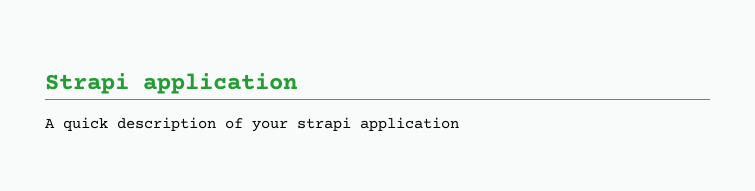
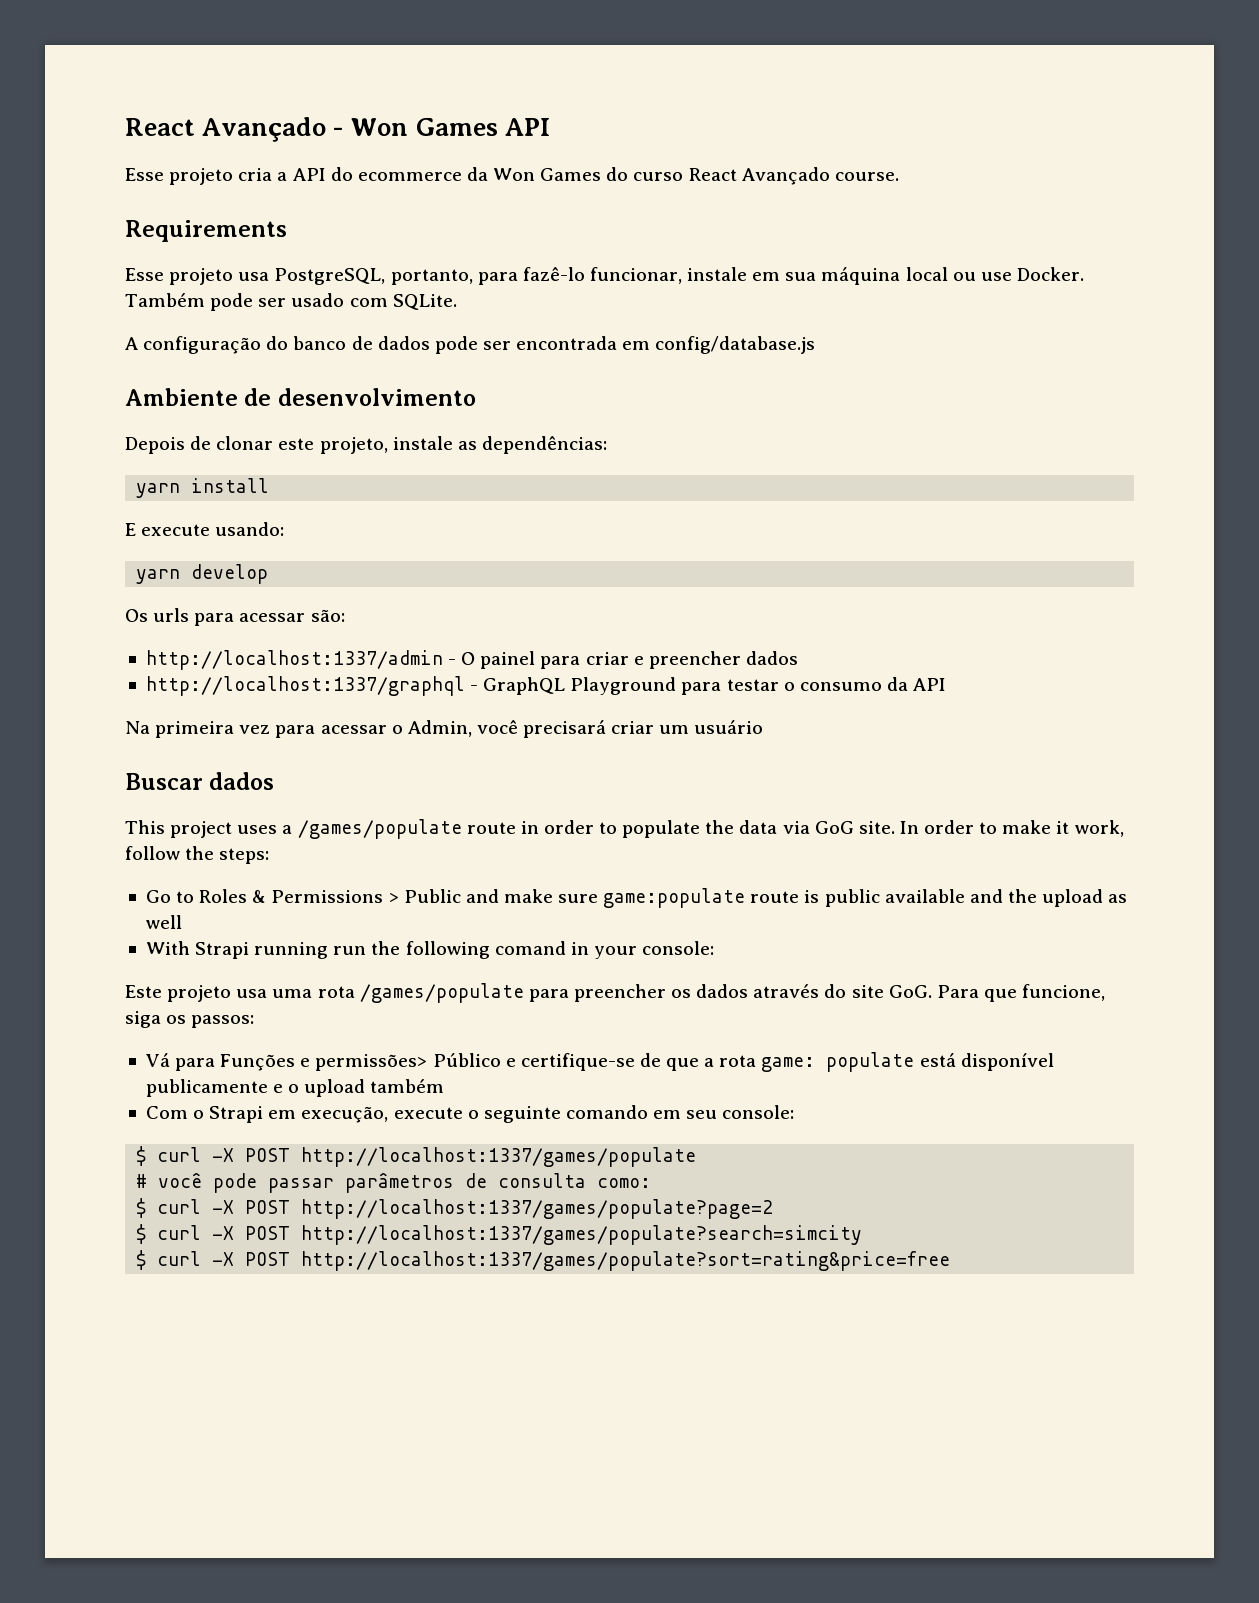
- Strapi application
- A quick description of your strapi application
+ React Avançado - Won Games API
+ Esse projeto cria a API do ecommerce da Won Games do curso React Avançado course.
+ Requirements
+ Esse projeto usa PostgreSQL, portanto, para fazê-lo funcionar, instale em sua máquina local ou use Docker. Também pode ser usado com SQLite.
+ A configuração do banco de dados pode ser encontrada em config/database.js
+ Ambiente de desenvolvimento
+ Depois de clonar este projeto, instale as dependências:
+ yarn install
+ E execute usando:
+ yarn develop
+ Os urls para acessar são:
+ http://localhost:1337/admin - O painel para criar e preencher dados
+ http://localhost:1337/graphql - GraphQL Playground para testar o consumo da API
+ Na primeira vez para acessar o Admin, você precisará criar um usuário
+ Buscar dados
+ This project uses a /games/populate route in order to populate the data via GoG site. In order to make it work, follow the steps:
+ Go to Roles & Permissions > Public and make sure game:populate route is public available and the upload as well
+ With Strapi running run the following comand in your console:
+ Este projeto usa uma rota /games/populate para preencher os dados através do site GoG. Para que funcione, siga os passos:
+ Vá para Funções e permissões> Público e certifique-se de que a rota game: populate está disponível publicamente e o upload também
+ Com o Strapi em execução, execute o seguinte comando em seu console:
+ $ curl -X POST http://localhost:1337/games/populate
+ # você pode passar parâmetros de consulta como:
+ $ curl -X POST http://localhost:1337/games/populate?page=2
+ $ curl -X POST http://localhost:1337/games/populate?search=simcity
+ $ curl -X POST http://localhost:1337/games/populate?sort=rating&price=free

